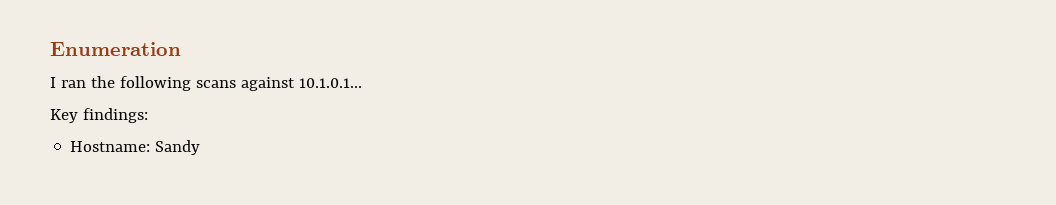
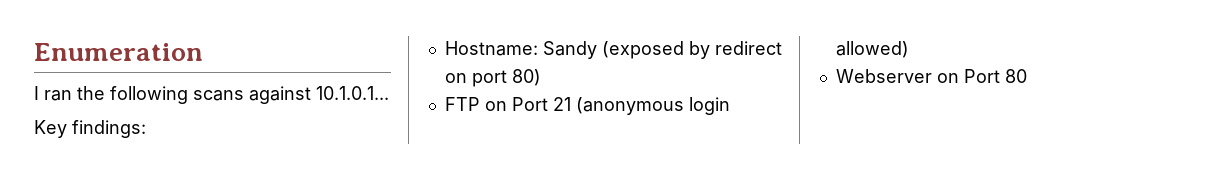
- Hostname: Sandy
+ Hostname: Sandy (exposed by redirect on port 80)
+ FTP on Port 21 (anonymous login allowed)
+ Webserver on Port 80

